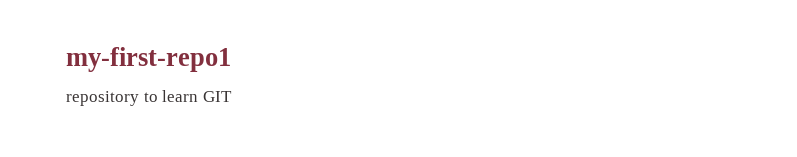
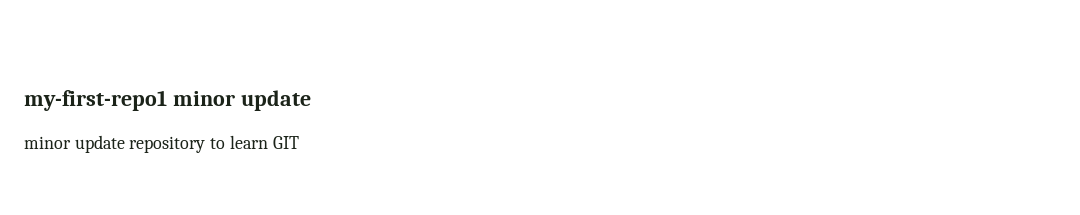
- my-first-repo1
- repository to learn GIT
+ my-first-repo1 minor update
+ minor update repository to learn GIT

